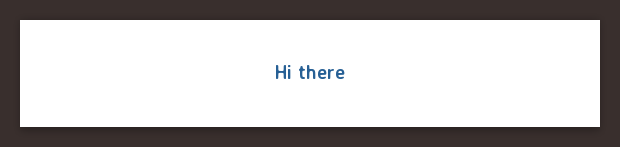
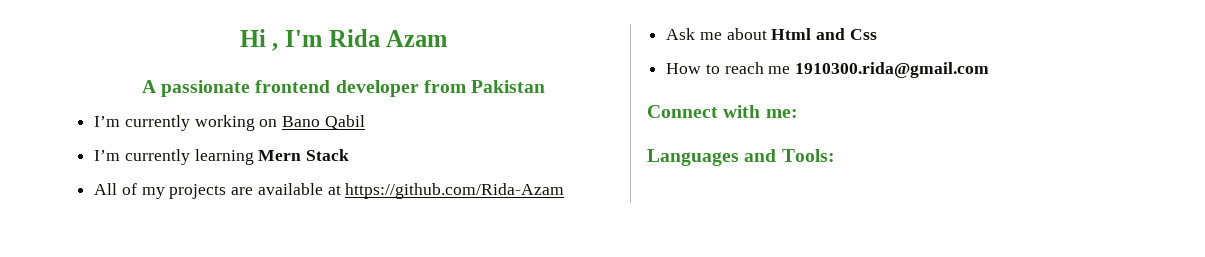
- Hi there
+ Hi , I'm Rida Azam
+ A passionate frontend developer from Pakistan
+ I’m currently working on Bano Qabil
+ I’m currently learning Mern Stack
+ All of my projects are available at https://github.com/Rida-Azam
+ Ask me about Html and Css
+ How to reach me 1910300.rida@gmail.com
+ Connect with me:
+ Languages and Tools:

